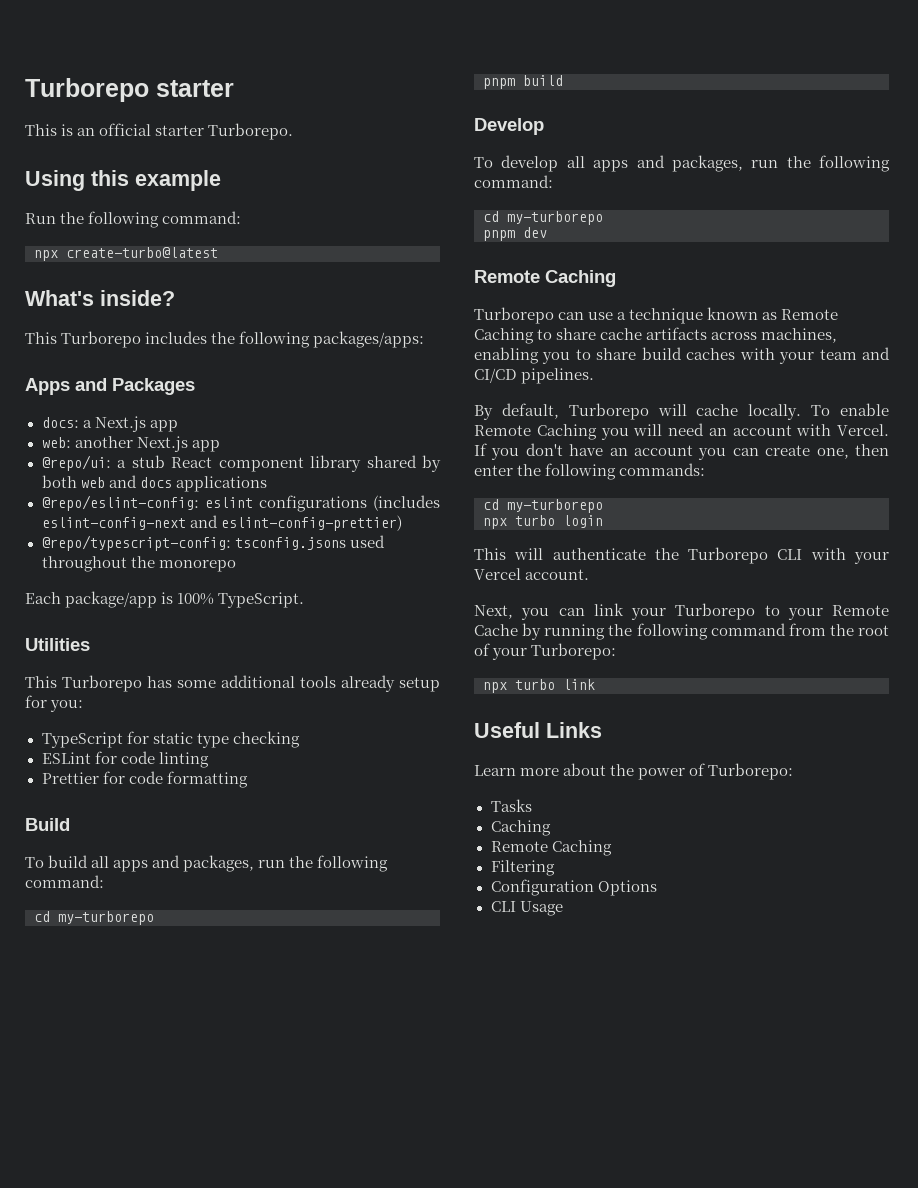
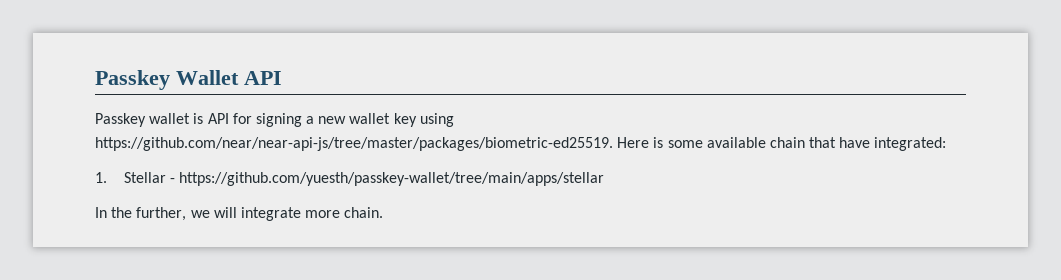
- Turborepo starter
- This is an official starter Turborepo.
- Using this example
- Run the following command:
- npx create-turbo@latest
- What's inside?
- This Turborepo includes the following packages/apps:
- Apps and Packages
- docs: a Next.js app
- web: another Next.js app
- @repo/ui: a stub React component library shared by both web and docs applications
- @repo/eslint-config: eslint configurations (includes eslint-config-next and eslint-config-prettier)
- @repo/typescript-config: tsconfig.jsons used throughout the monorepo
- Each package/app is 100% TypeScript.
- Utilities
- This Turborepo has some additional tools already setup for you:
- TypeScript for static type checking
- ESLint for code linting
- Prettier for code formatting
- Build
- To build all apps and packages, run the following command:
- cd my-turborepo
- pnpm build
- Develop
- To develop all apps and packages, run the following command:
- cd my-turborepo
- pnpm dev
- Remote Caching
- Turborepo can use a technique known as Remote Caching to share cache artifacts across machines, enabling you to share build caches with your team and CI/CD pipelines.
- By default, Turborepo will cache locally. To enable Remote Caching you will need an account with Vercel. If you don't have an account you can create one, then enter the following commands:
- cd my-turborepo
- npx turbo login
- This will authenticate the Turborepo CLI with your Vercel account.
- Next, you can link your Turborepo to your Remote Cache by running the following command from the root of your Turborepo:
- npx turbo link
- Useful Links
- Learn more about the power of Turborepo:
- Tasks
- Caching
- Remote Caching
- Filtering
- Configuration Options
- CLI Usage
+ Passkey Wallet API
+ Passkey wallet is API for signing a new wallet key using https://github.com/near/near-api-js/tree/master/packages/biometric-ed25519. Here is some available chain that have integrated:
+ 1. Stellar - https://github.com/yuesth/passkey-wallet/tree/main/apps/stellar
+ In the further, we will integrate more chain.

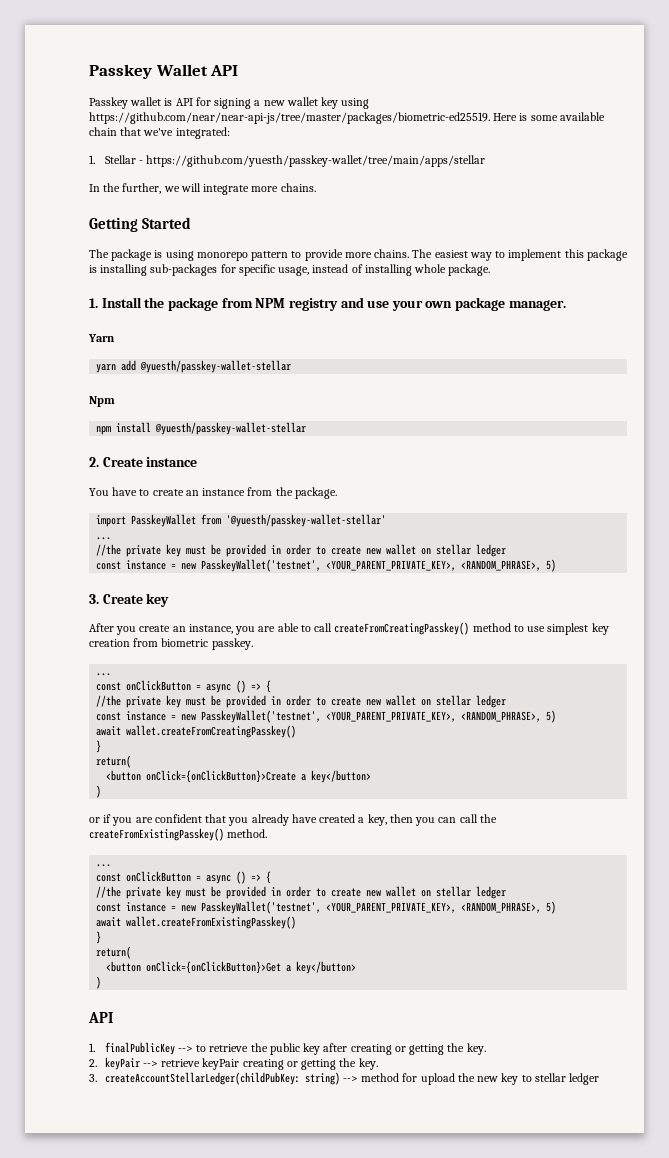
- Passkey wallet is API for signing a new wallet key using https://github.com/near/near-api-js/tree/master/packages/biometric-ed25519. Here is some available chain that have integrated:
+ Passkey wallet is API for signing a new wallet key using https://github.com/near/near-api-js/tree/master/packages/biometric-ed25519. Here is some available chain that we've integrated:
- In the further, we will integrate more chain.
+ In the further, we will integrate more chains.
+ Getting Started
+ The package is using monorepo pattern to provide more chains. The easiest way to implement this package is installing sub-packages for specific usage, instead of installing whole package.
+ 1. Install the package from NPM registry and use your own package manager.
+ Yarn
+ yarn add @yuesth/passkey-wallet-stellar
+ Npm
+ npm install @yuesth/passkey-wallet-stellar
+ 2. Create instance
+ You have to create an instance from the package.
+ import PasskeyWallet from '@yuesth/passkey-wallet-stellar'
+ ...
+ //the private key must be provided in order to create new wallet on stellar ledger
+ const instance = new PasskeyWallet('testnet', <YOUR_PARENT_PRIVATE_KEY>, <RANDOM_PHRASE>, 5)
+ 3. Create key
+ After you create an instance, you are able to call createFromCreatingPasskey() method to use simplest key creation from biometric passkey.
+ ...
+ const onClickButton = async () => {
+ //the private key must be provided in order to create new wallet on stellar ledger
+ const instance = new PasskeyWallet('testnet', <YOUR_PARENT_PRIVATE_KEY>, <RANDOM_PHRASE>, 5)
+ await wallet.createFromCreatingPasskey()
+ }
+ return(
+ <button onClick={onClickButton}>Create a key</button>
+ )
+ or if you are confident that you already have created a key, then you can call the createFromExistingPasskey() method.
+ ...
+ const onClickButton = async () => {
+ //the private key must be provided in order to create new wallet on stellar ledger
+ const instance = new PasskeyWallet('testnet', <YOUR_PARENT_PRIVATE_KEY>, <RANDOM_PHRASE>, 5)
+ await wallet.createFromExistingPasskey()
+ }
+ return(
+ <button onClick={onClickButton}>Get a key</button>
+ )
+ API
+ 1. finalPublicKey --> to retrieve the public key after creating or getting the key.
+ 2. keyPair --> retrieve keyPair creating or getting the key.
+ 3. createAccountStellarLedger(childPubKey: string) --> method for upload the new key to stellar ledger

